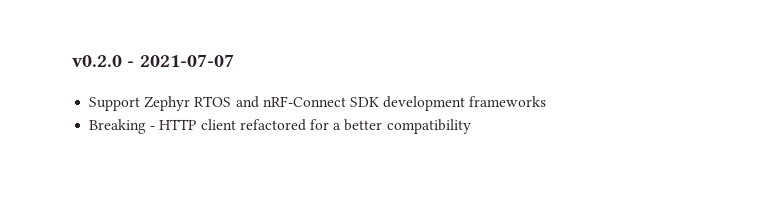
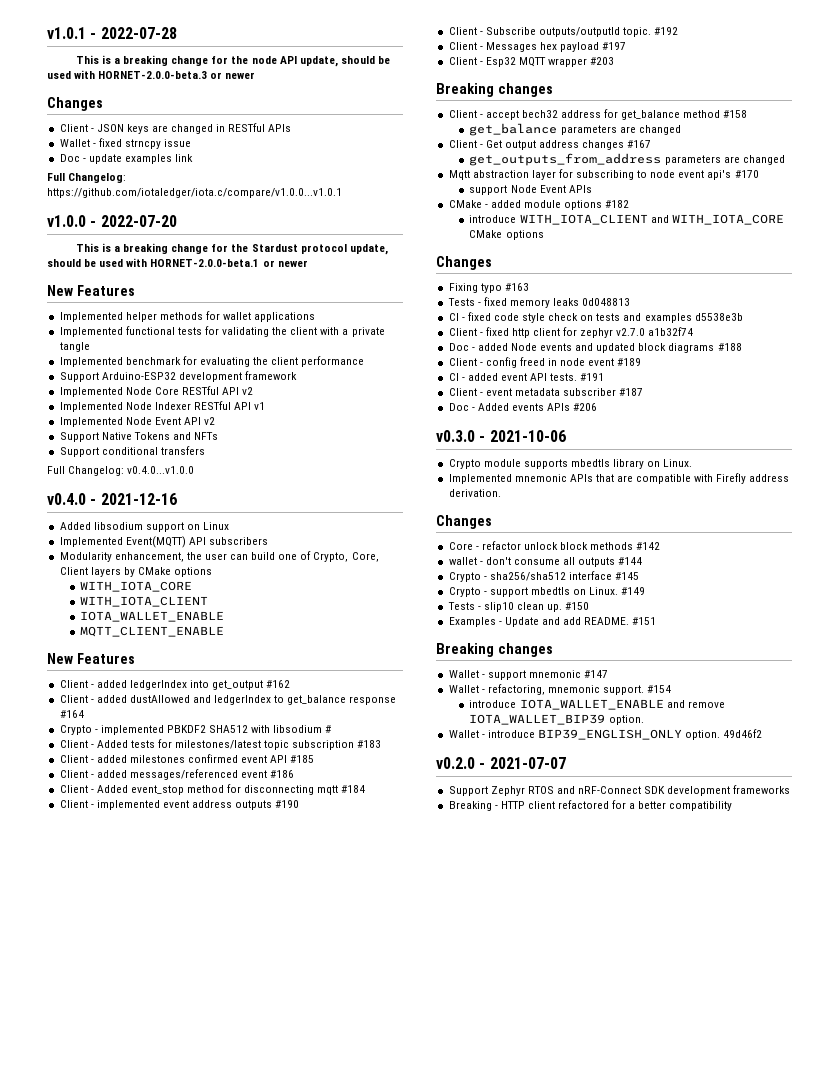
+ v1.0.1 - 2022-07-28
+ This is a breaking change for the node API update, should be used with HORNET-2.0.0-beta.3 or newer
+ Changes
+ Client - JSON keys are changed in RESTful APIs
+ Wallet - fixed strncpy issue
+ Doc - update examples link
+ Full Changelog: https://github.com/iotaledger/iota.c/compare/v1.0.0...v1.0.1
+ v1.0.0 - 2022-07-20
+ This is a breaking change for the Stardust protocol update, should be used with HORNET-2.0.0-beta.1 or newer
+ New Features
+ Implemented helper methods for wallet applications
+ Implemented functional tests for validating the client with a private tangle
+ Implemented benchmark for evaluating the client performance
+ Support Arduino-ESP32 development framework
+ Implemented Node Core RESTful API v2
+ Implemented Node Indexer RESTful API v1
+ Implemented Node Event API v2
+ Support Native Tokens and NFTs
+ Support conditional transfers
+ Full Changelog: v0.4.0...v1.0.0
+ v0.4.0 - 2021-12-16
+ Added libsodium support on Linux
+ Implemented Event(MQTT) API subscribers
+ Modularity enhancement, the user can build one of Crypto, Core, Client layers by CMake options
+ WITH_IOTA_CORE
+ WITH_IOTA_CLIENT
+ IOTA_WALLET_ENABLE
+ MQTT_CLIENT_ENABLE
+ New Features
+ Client - added ledgerIndex into get_output #162
+ Client - added dustAllowed and ledgerIndex to get_balance response #164
+ Crypto - implemented PBKDF2 SHA512 with libsodium #
+ Client - Added tests for milestones/latest topic subscription #183
+ Client - added milestones confirmed event API #185
+ Client - added messages/referenced event #186
+ Client - Added event_stop method for disconnecting mqtt #184
+ Client - implemented event address outputs #190
+ Client - Subscribe outputs/outputId topic. #192
+ Client - Messages hex payload #197
+ Client - Esp32 MQTT wrapper #203
+ Breaking changes
+ Client - accept bech32 address for get_balance method #158
+ get_balance parameters are changed
+ Client - Get output address changes #167
+ get_outputs_from_address parameters are changed
+ Mqtt abstraction layer for subscribing to node event api's #170
+ support Node Event APIs
+ CMake - added module options #182
+ introduce WITH_IOTA_CLIENT and WITH_IOTA_CORE CMake options
+ Changes
+ Fixing typo #163
+ Tests - fixed memory leaks 0d048813
+ CI - fixed code style check on tests and examples d5538e3b
+ Client - fixed http client for zephyr v2.7.0 a1b32f74
+ Doc - added Node events and updated block diagrams #188
+ Client - config freed in node event #189
+ CI - added event API tests. #191
+ Client - event metadata subscriber #187
+ Doc - Added events APIs #206
+ v0.3.0 - 2021-10-06
+ Crypto module supports mbedtls library on Linux.
+ Implemented mnemonic APIs that are compatible with Firefly address derivation.
+ Changes
+ Core - refactor unlock block methods #142
+ wallet - don't consume all outputs #144
+ Crypto - sha256/sha512 interface #145
+ Crypto - support mbedtls on Linux. #149
+ Tests - slip10 clean up. #150
+ Examples - Update and add README. #151
+ Breaking changes
+ Wallet - support mnemonic #147
+ Wallet - refactoring, mnemonic support. #154
+ introduce IOTA_WALLET_ENABLE and remove IOTA_WALLET_BIP39 option.
+ Wallet - introduce BIP39_ENGLISH_ONLY option. 49d46f2

